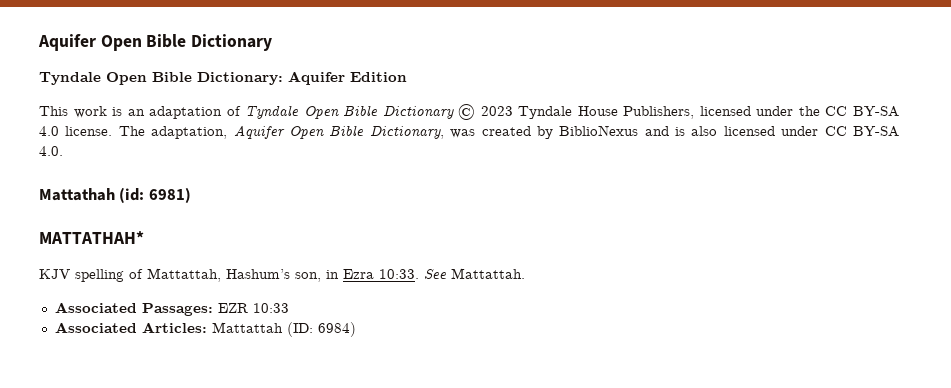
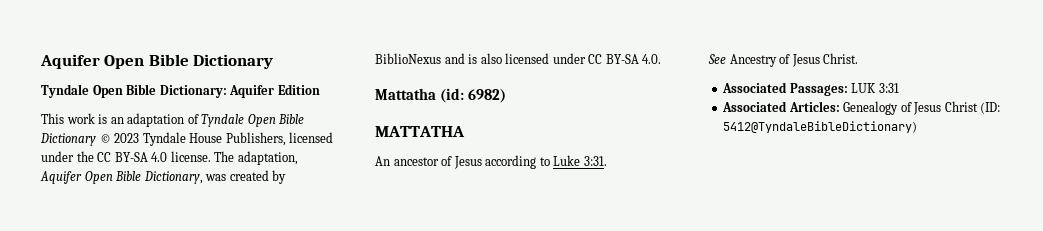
- Mattathah (id: 6981)
- MATTATHAH*
- KJV spelling of Mattattah, Hashum’s son, in Ezra 10:33. See Mattattah.
+ Mattatha (id: 6982)
+ MATTATHA
+ An ancestor of Jesus according to Luke 3:31.
+ See Ancestry of Jesus Christ.
- Associated Passages: EZR 10:33
+ Associated Passages: LUK 3:31
- Associated Articles: Mattattah (ID: 6984)
+ Associated Articles: Genealogy of Jesus Christ (ID: 5412@TyndaleBibleDictionary)

